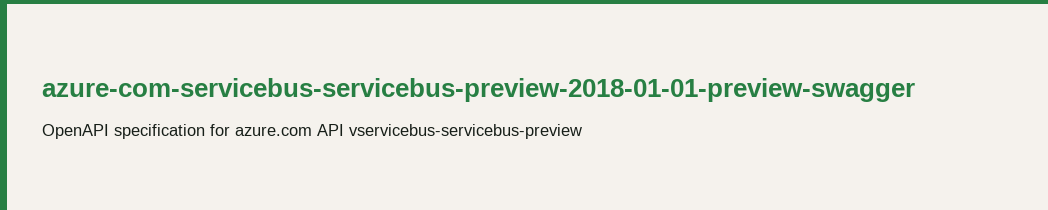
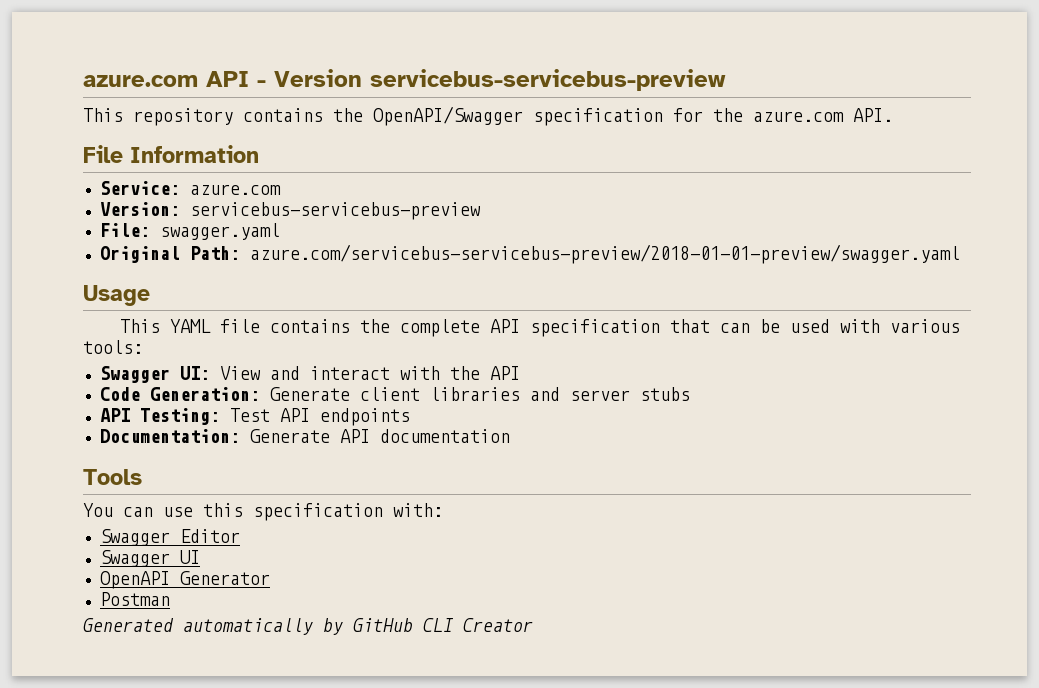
- azure-com-servicebus-servicebus-preview-2018-01-01-preview-swagger
- OpenAPI specification for azure.com API vservicebus-servicebus-preview
+ azure.com API - Version servicebus-servicebus-preview
+ This repository contains the OpenAPI/Swagger specification for the azure.com API.
+ File Information
+ Service: azure.com
+ Version: servicebus-servicebus-preview
+ File: swagger.yaml
+ Original Path: azure.com/servicebus-servicebus-preview/2018-01-01-preview/swagger.yaml
+ Usage
+ This YAML file contains the complete API specification that can be used with various tools:
+ Swagger UI: View and interact with the API
+ Code Generation: Generate client libraries and server stubs
+ API Testing: Test API endpoints
+ Documentation: Generate API documentation
+ Tools
+ You can use this specification with:
+ Swagger Editor
+ Swagger UI
+ OpenAPI Generator
+ Postman
+ Generated automatically by GitHub CLI Creator

